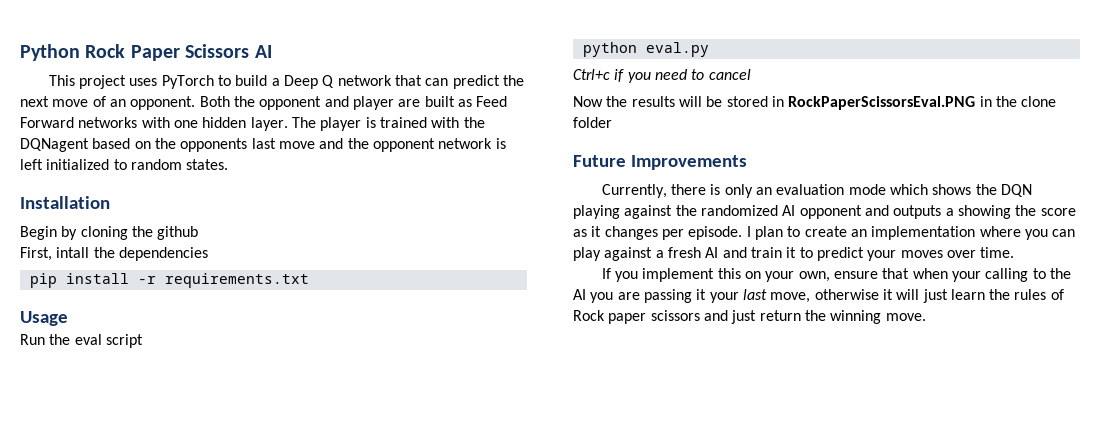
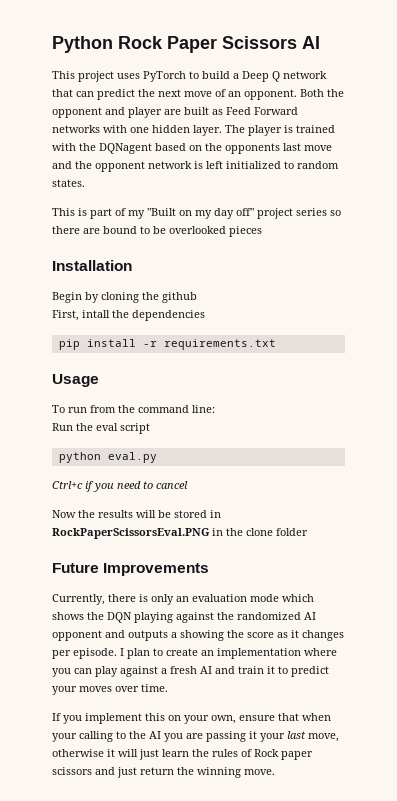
+ This is part of my "Built on my day off" project series so there are bound to be overlooked pieces
+ To run from the command line:

